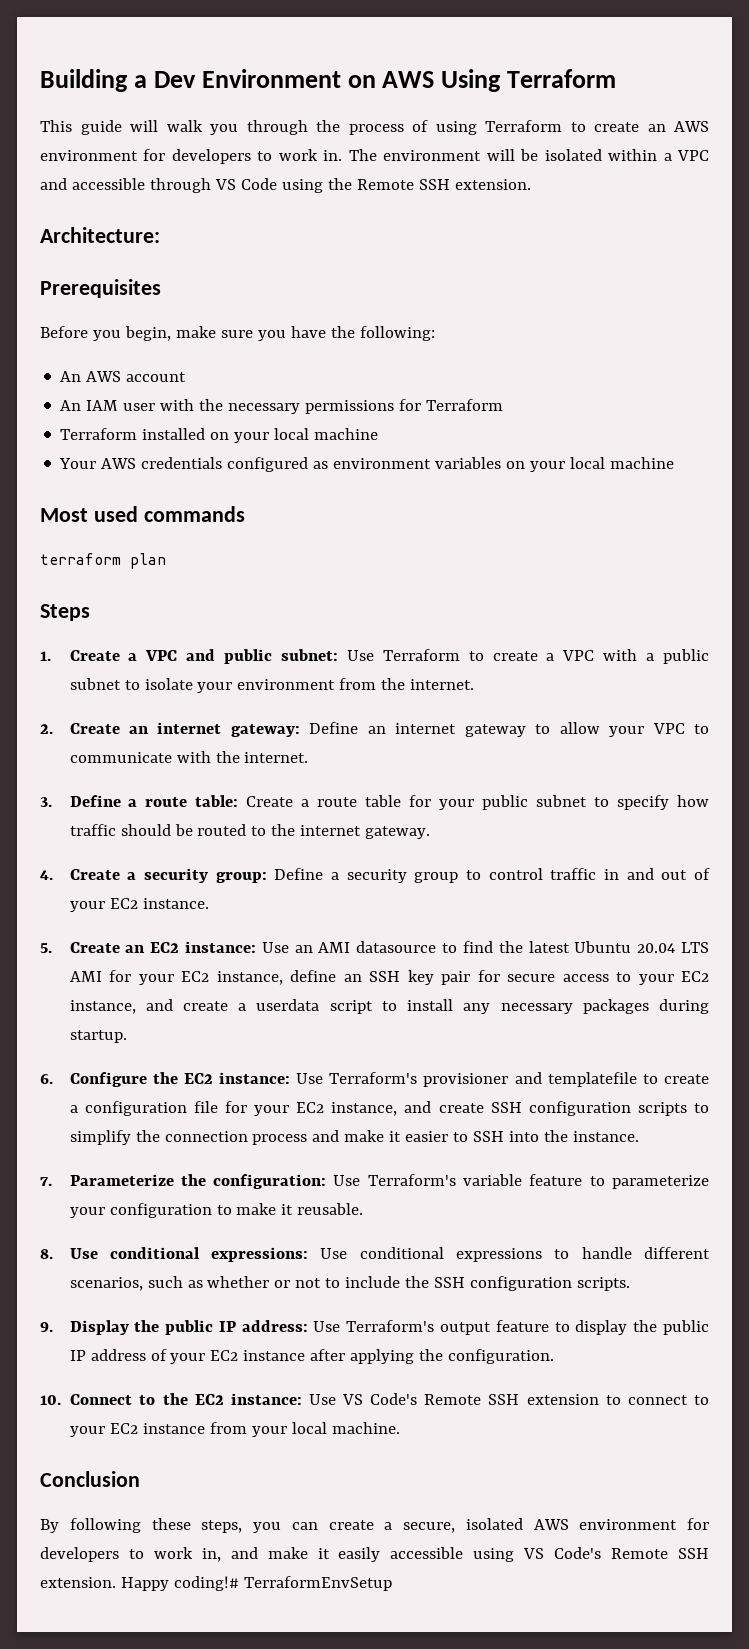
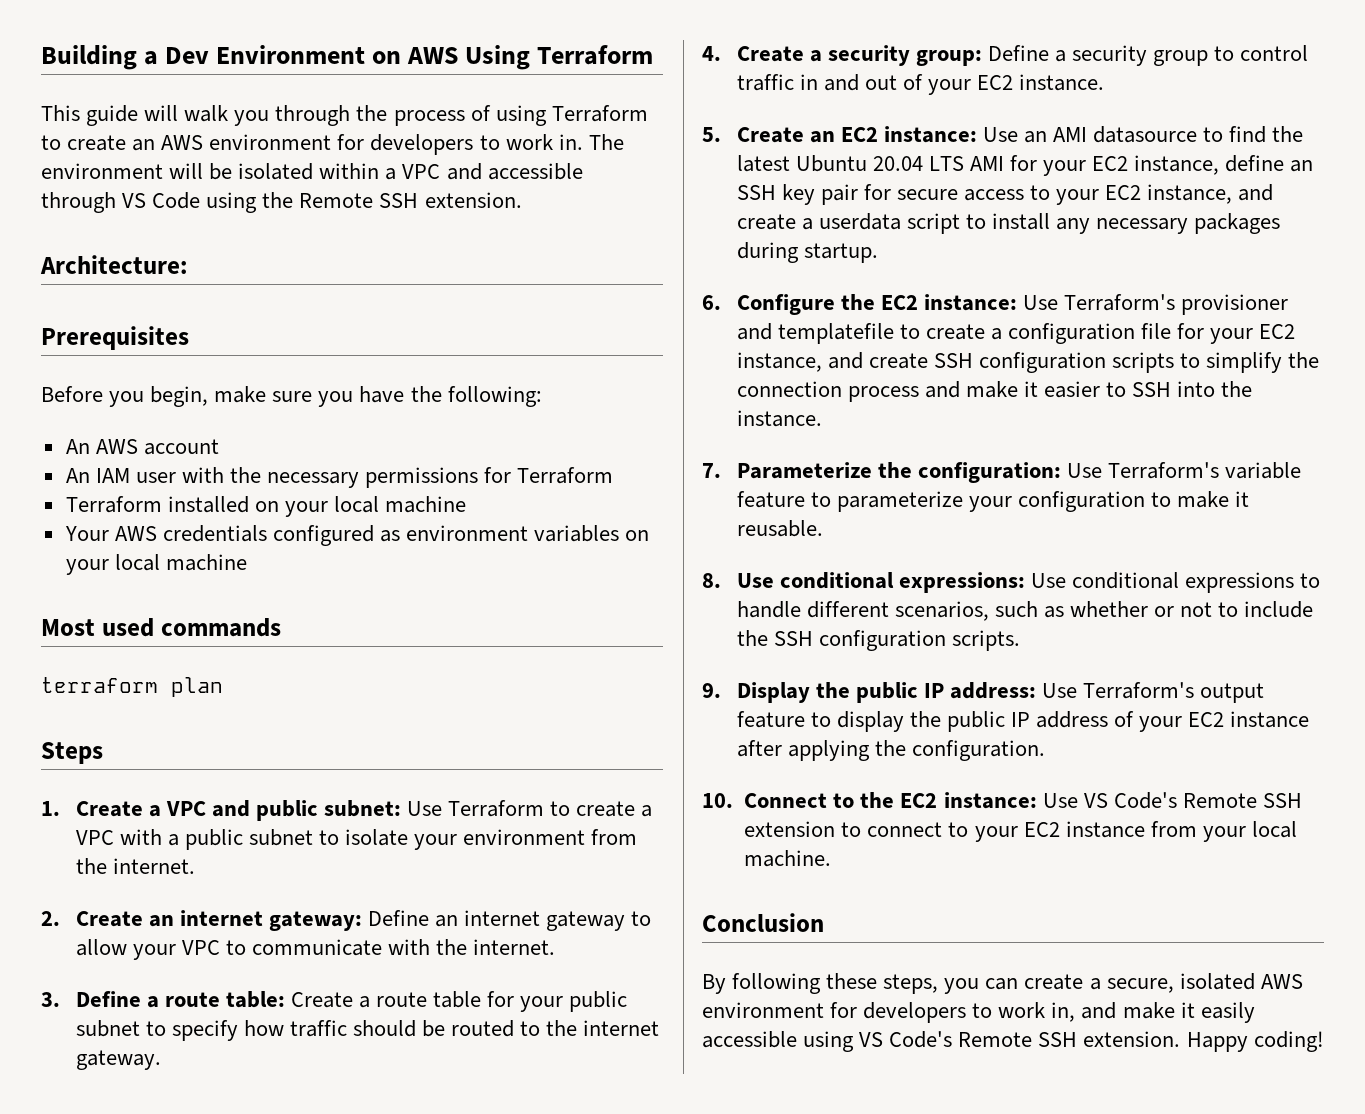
- Happy coding!# TerraformEnvSetup
+ Happy coding!

